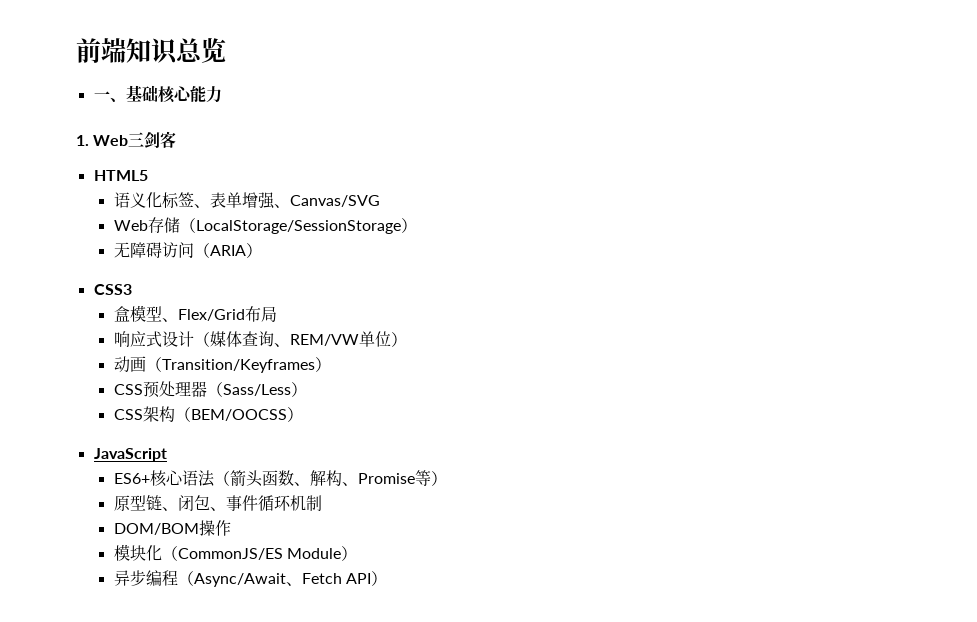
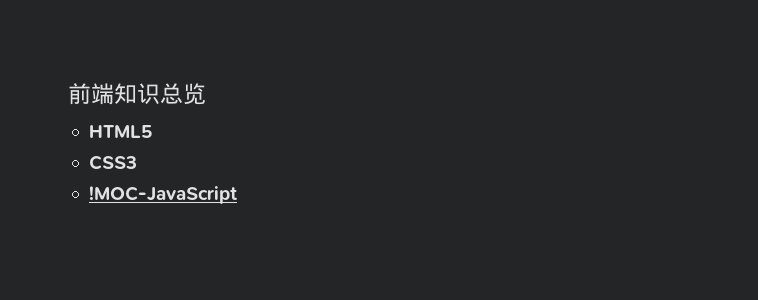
- 一、基础核心能力
- 1. Web三剑客
  HTML5
- 语义化标签、表单增强、Canvas/SVG
- Web存储（LocalStorage/SessionStorage）
- 无障碍访问（ARIA）
  CSS3
- 盒模型、Flex/Grid布局
- 响应式设计（媒体查询、REM/VW单位）
- 动画（Transition/Keyframes）
- CSS预处理器（Sass/Less）
- CSS架构（BEM/OOCSS）
- JavaScript
- ES6+核心语法（箭头函数、解构、Promise等）
- 原型链、闭包、事件循环机制
- DOM/BOM操作
- 模块化（CommonJS/ES Module）
- 异步编程（Async/Await、Fetch API）
+ !MOC-JavaScript

